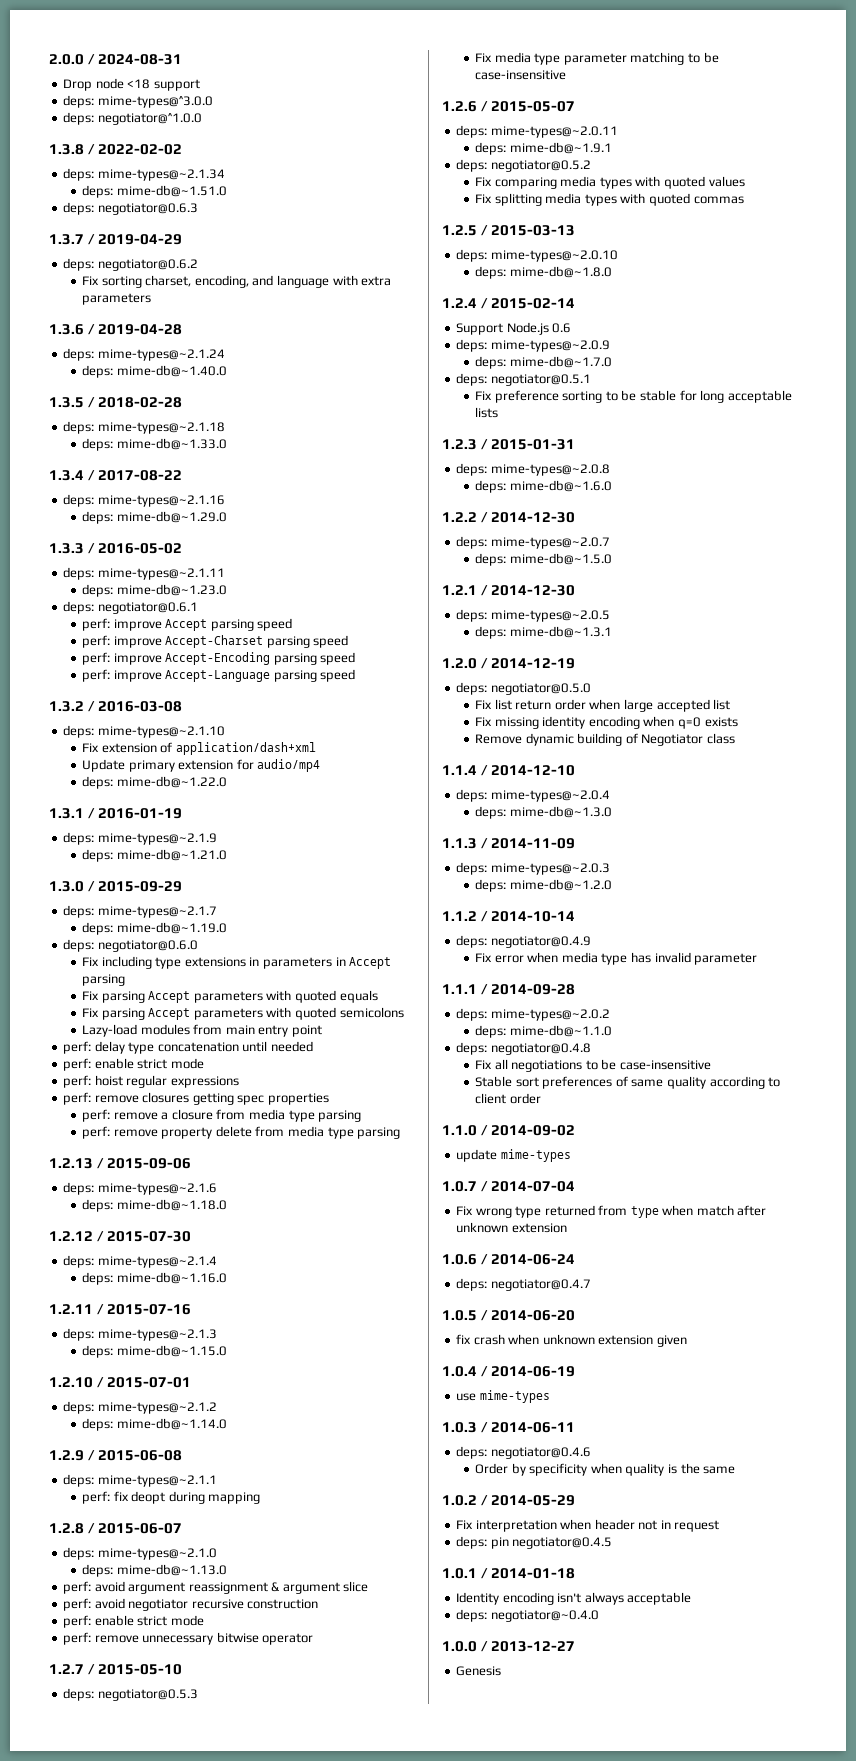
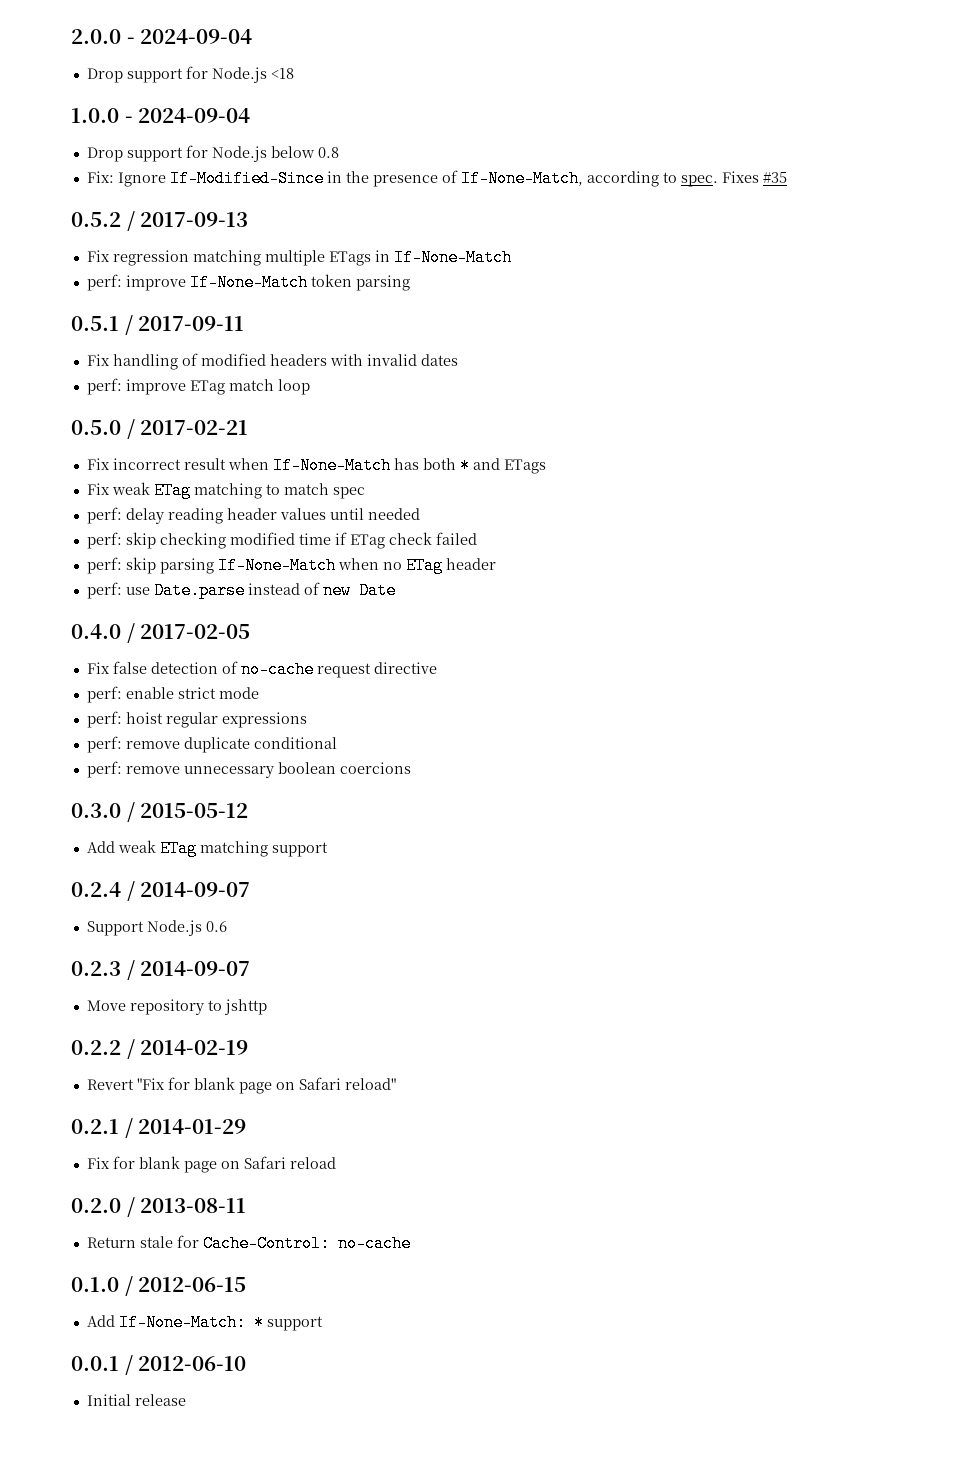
- 2.0.0 / 2024-08-31
- Drop node <18 support
- deps: mime-types@^3.0.0
- deps: negotiator@^1.0.0
- 1.3.8 / 2022-02-02
- deps: mime-types@~2.1.34
- deps: mime-db@~1.51.0
- deps: negotiator@0.6.3
- 1.3.7 / 2019-04-29
- deps: negotiator@0.6.2
- Fix sorting charset, encoding, and language with extra parameters
- 1.3.6 / 2019-04-28
- deps: mime-types@~2.1.24
- deps: mime-db@~1.40.0
- 1.3.5 / 2018-02-28
- deps: mime-types@~2.1.18
- deps: mime-db@~1.33.0
- 1.3.4 / 2017-08-22
- deps: mime-types@~2.1.16
- deps: mime-db@~1.29.0
- 1.3.3 / 2016-05-02
- deps: mime-types@~2.1.11
- deps: mime-db@~1.23.0
- deps: negotiator@0.6.1
- perf: improve Accept parsing speed
- perf: improve Accept-Charset parsing speed
- perf: improve Accept-Encoding parsing speed
- perf: improve Accept-Language parsing speed
- 1.3.2 / 2016-03-08
- deps: mime-types@~2.1.10
- Fix extension of application/dash+xml
- Update primary extension for audio/mp4
- deps: mime-db@~1.22.0
- 1.3.1 / 2016-01-19
- deps: mime-types@~2.1.9
- deps: mime-db@~1.21.0
- 1.3.0 / 2015-09-29
- deps: mime-types@~2.1.7
- deps: mime-db@~1.19.0
- deps: negotiator@0.6.0
- Fix including type extensions in parameters in Accept parsing
- Fix parsing Accept parameters with quoted equals
- Fix parsing Accept parameters with quoted semicolons
- Lazy-load modules from main entry point
+ 2.0.0 - 2024-09-04
+ Drop support for Node.js <18
+ 1.0.0 - 2024-09-04
+ Drop support for Node.js below 0.8
+ Fix: Ignore If-Modified-Since in the presence of If-None-Match, according to spec. Fixes #35
+ 0.5.2 / 2017-09-13
+ Fix regression matching multiple ETags in If-None-Match
+ perf: improve If-None-Match token parsing
+ 0.5.1 / 2017-09-11
+ Fix handling of modified headers with invalid dates
+ perf: improve ETag match loop
+ 0.5.0 / 2017-02-21
+ Fix incorrect result when If-None-Match has both * and ETags
+ Fix weak ETag matching to match spec
- perf: delay type concatenation until needed
+ perf: delay reading header values until needed
+ perf: skip checking modified time if ETag check failed
+ perf: skip parsing If-None-Match when no ETag header
+ perf: use Date.parse instead of new Date
+ 0.4.0 / 2017-02-05
+ Fix false detection of no-cache request directive
- perf: remove closures getting spec properties
- perf: remove a closure from media type parsing
- perf: remove property delete from media type parsing
- 1.2.13 / 2015-09-06
- deps: mime-types@~2.1.6
- deps: mime-db@~1.18.0
- 1.2.12 / 2015-07-30
- deps: mime-types@~2.1.4
- deps: mime-db@~1.16.0
- 1.2.11 / 2015-07-16
- deps: mime-types@~2.1.3
- deps: mime-db@~1.15.0
- 1.2.10 / 2015-07-01
- deps: mime-types@~2.1.2
- deps: mime-db@~1.14.0
- 1.2.9 / 2015-06-08
- deps: mime-types@~2.1.1
- perf: fix deopt during mapping
- 1.2.8 / 2015-06-07
- deps: mime-types@~2.1.0
- deps: mime-db@~1.13.0
- perf: avoid argument reassignment & argument slice
- perf: avoid negotiator recursive construction
- perf: enable strict mode
- perf: remove unnecessary bitwise operator
- 1.2.7 / 2015-05-10
- deps: negotiator@0.5.3
- Fix media type parameter matching to be case-insensitive
- 1.2.6 / 2015-05-07
- deps: mime-types@~2.0.11
- deps: mime-db@~1.9.1
- deps: negotiator@0.5.2
- Fix comparing media types with quoted values
- Fix splitting media types with quoted commas
- 1.2.5 / 2015-03-13
- deps: mime-types@~2.0.10
- deps: mime-db@~1.8.0
- 1.2.4 / 2015-02-14
+ perf: remove duplicate conditional
+ perf: remove unnecessary boolean coercions
+ 0.3.0 / 2015-05-12
+ Add weak ETag matching support
+ 0.2.4 / 2014-09-07
  Support Node.js 0.6
- deps: mime-types@~2.0.9
- deps: mime-db@~1.7.0
- deps: negotiator@0.5.1
- Fix preference sorting to be stable for long acceptable lists
- 1.2.3 / 2015-01-31
- deps: mime-types@~2.0.8
- deps: mime-db@~1.6.0
- 1.2.2 / 2014-12-30
- deps: mime-types@~2.0.7
- deps: mime-db@~1.5.0
- 1.2.1 / 2014-12-30
- deps: mime-types@~2.0.5
- deps: mime-db@~1.3.1
- 1.2.0 / 2014-12-19
- deps: negotiator@0.5.0
- Fix list return order when large accepted list
- Fix missing identity encoding when q=0 exists
- Remove dynamic building of Negotiator class
- 1.1.4 / 2014-12-10
- deps: mime-types@~2.0.4
- deps: mime-db@~1.3.0
- 1.1.3 / 2014-11-09
- deps: mime-types@~2.0.3
- deps: mime-db@~1.2.0
- 1.1.2 / 2014-10-14
- deps: negotiator@0.4.9
- Fix error when media type has invalid parameter
- 1.1.1 / 2014-09-28
- deps: mime-types@~2.0.2
- deps: mime-db@~1.1.0
- deps: negotiator@0.4.8
- Fix all negotiations to be case-insensitive
- Stable sort preferences of same quality according to client order
- 1.1.0 / 2014-09-02
- update mime-types
- 1.0.7 / 2014-07-04
- Fix wrong type returned from type when match after unknown extension
- 1.0.6 / 2014-06-24
- deps: negotiator@0.4.7
- 1.0.5 / 2014-06-20
- fix crash when unknown extension given
- 1.0.4 / 2014-06-19
- use mime-types
- 1.0.3 / 2014-06-11
- deps: negotiator@0.4.6
- Order by specificity when quality is the same
- 1.0.2 / 2014-05-29
- Fix interpretation when header not in request
- deps: pin negotiator@0.4.5
- 1.0.1 / 2014-01-18
- Identity encoding isn't always acceptable
- deps: negotiator@~0.4.0
- 1.0.0 / 2013-12-27
- Genesis
+ 0.2.3 / 2014-09-07
+ Move repository to jshttp
+ 0.2.2 / 2014-02-19
+ Revert "Fix for blank page on Safari reload"
+ 0.2.1 / 2014-01-29
+ Fix for blank page on Safari reload
+ 0.2.0 / 2013-08-11
+ Return stale for Cache-Control: no-cache
+ 0.1.0 / 2012-06-15
+ Add If-None-Match: * support
+ 0.0.1 / 2012-06-10
+ Initial release

